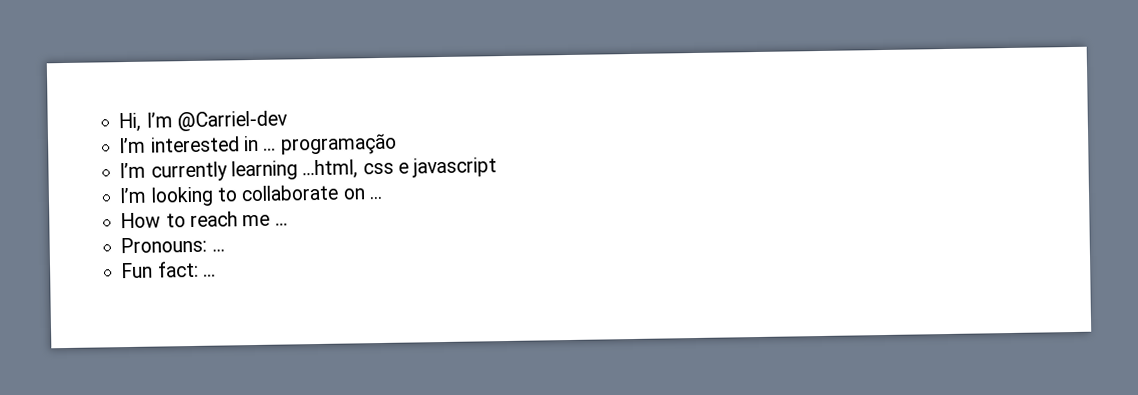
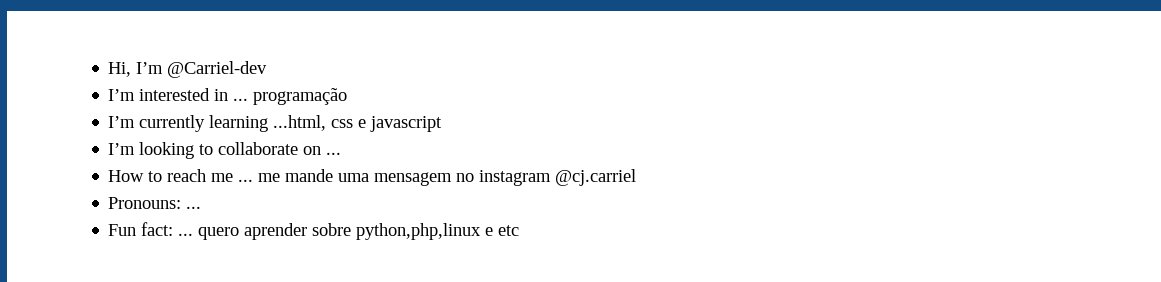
- How to reach me ...
+ How to reach me ... me mande uma mensagem no instagram @cj.carriel
- Fun fact: ...
+ Fun fact: ... quero aprender sobre python,php,linux e etc

